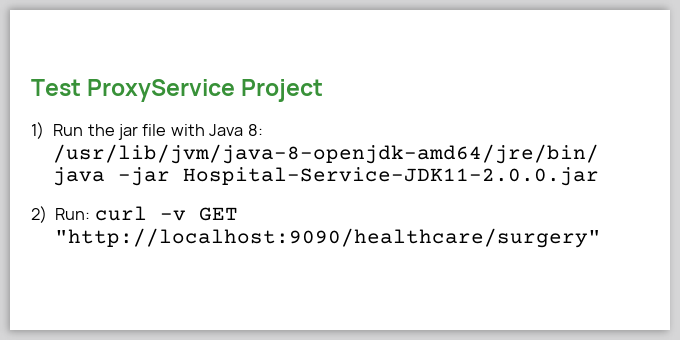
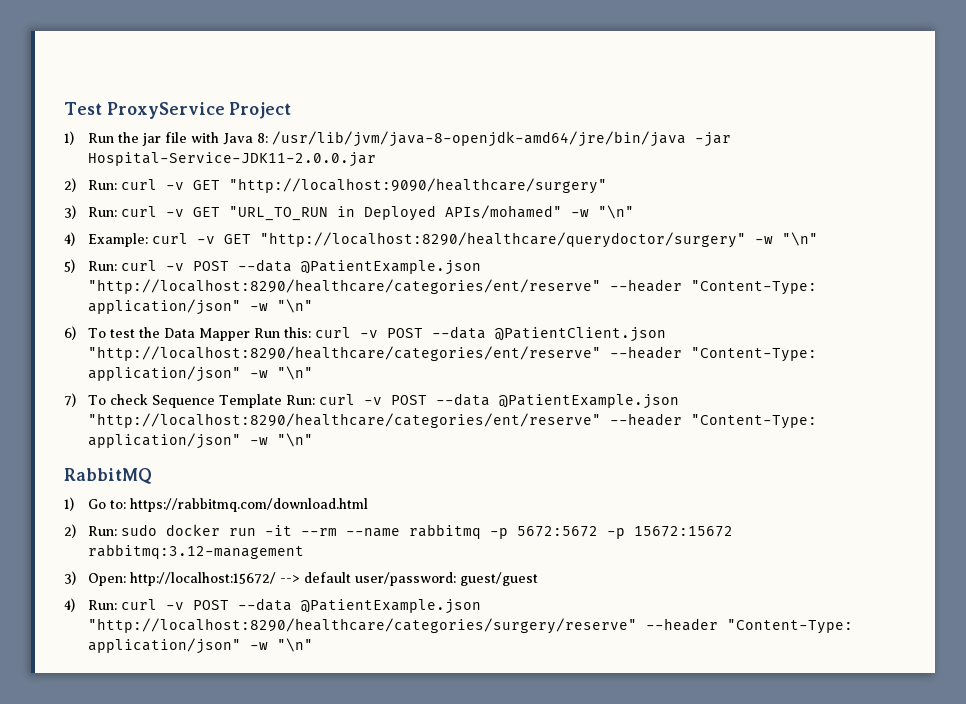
+ 3) Run: curl -v GET "URL_TO_RUN in Deployed APIs/mohamed" -w "\n"
+ 4) Example: curl -v GET "http://localhost:8290/healthcare/querydoctor/surgery" -w "\n"
+ 5) Run: curl -v POST --data @PatientExample.json "http://localhost:8290/healthcare/categories/ent/reserve" --header "Content-Type: application/json" -w "\n"
+ 6) To test the Data Mapper Run this: curl -v POST --data @PatientClient.json "http://localhost:8290/healthcare/categories/ent/reserve" --header "Content-Type: application/json" -w "\n"
+ 7) To check Sequence Template Run: curl -v POST --data @PatientExample.json "http://localhost:8290/healthcare/categories/ent/reserve" --header "Content-Type: application/json" -w "\n"
+ RabbitMQ
+ 1) Go to: https://rabbitmq.com/download.html
+ 2) Run: sudo docker run -it --rm --name rabbitmq -p 5672:5672 -p 15672:15672 rabbitmq:3.12-management
+ 3) Open: http://localhost:15672/ --> default user/password: guest/guest
+ 4) Run: curl -v POST --data @PatientExample.json "http://localhost:8290/healthcare/categories/surgery/reserve" --header "Content-Type: application/json" -w "\n"

